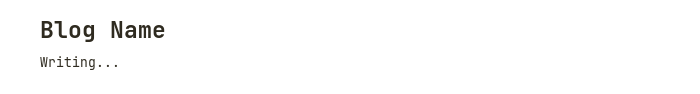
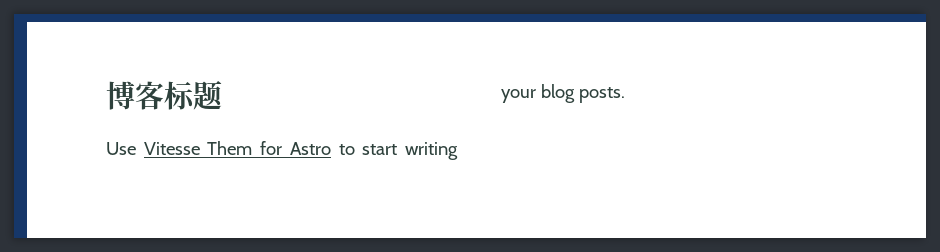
- Blog Name
- Writing...
+ 博客标题
+ Use Vitesse Them for Astro to start writing your blog posts.

